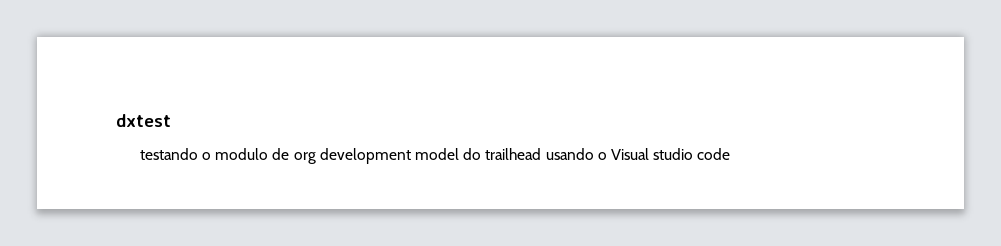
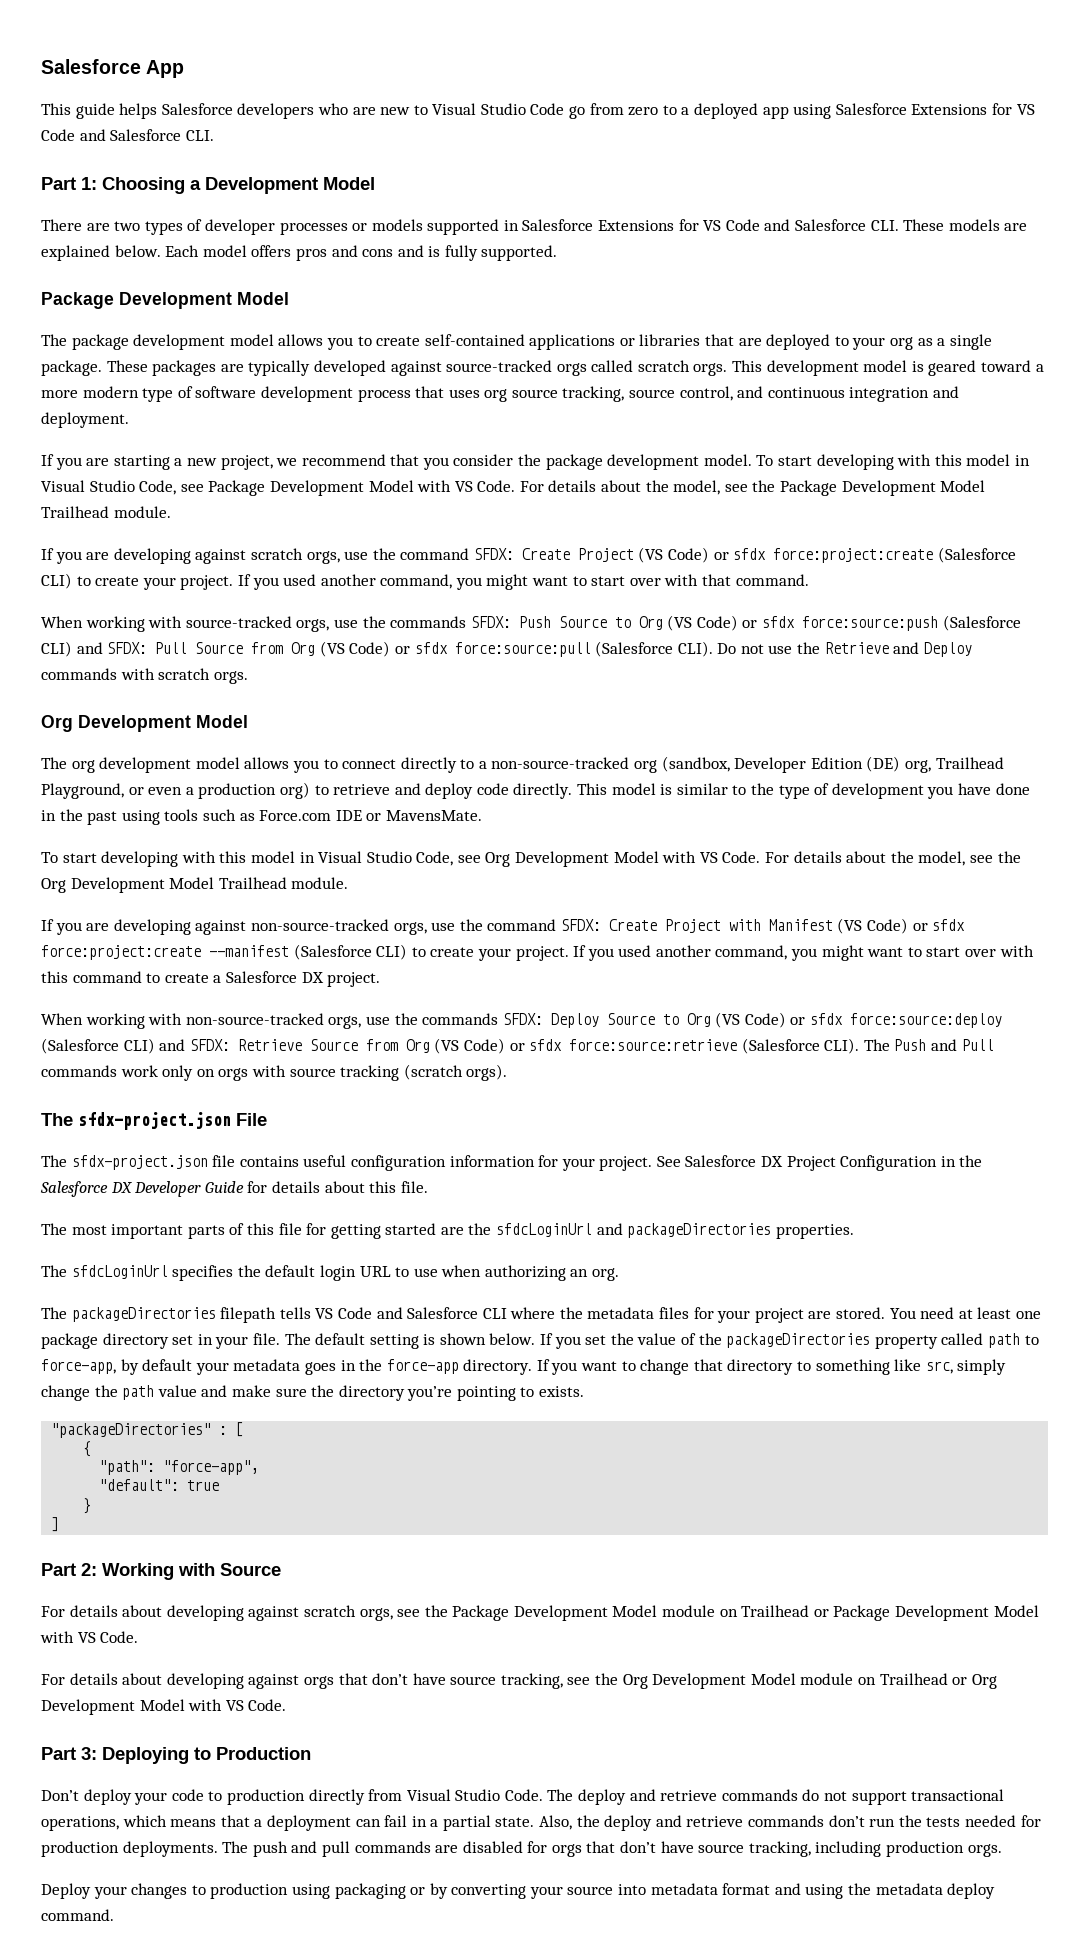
- dxtest
- testando o modulo de org development model do trailhead usando o Visual studio code
+ Salesforce App
+ This guide helps Salesforce developers who are new to Visual Studio Code go from zero to a deployed app using Salesforce Extensions for VS Code and Salesforce CLI.
+ Part 1: Choosing a Development Model
+ There are two types of developer processes or models supported in Salesforce Extensions for VS Code and Salesforce CLI. These models are explained below. Each model offers pros and cons and is fully supported.
+ Package Development Model
+ The package development model allows you to create self-contained applications or libraries that are deployed to your org as a single package. These packages are typically developed against source-tracked orgs called scratch orgs. This development model is geared toward a more modern type of software development process that uses org source tracking, source control, and continuous integration and deployment.
+ If you are starting a new project, we recommend that you consider the package development model. To start developing with this model in Visual Studio Code, see Package Development Model with VS Code. For details about the model, see the Package Development Model Trailhead module.
+ If you are developing against scratch orgs, use the command SFDX: Create Project (VS Code) or sfdx force:project:create (Salesforce CLI) to create your project. If you used another command, you might want to start over with that command.
+ When working with source-tracked orgs, use the commands SFDX: Push Source to Org (VS Code) or sfdx force:source:push (Salesforce CLI) and SFDX: Pull Source from Org (VS Code) or sfdx force:source:pull (Salesforce CLI). Do not use the Retrieve and Deploy commands with scratch orgs.
+ Org Development Model
+ The org development model allows you to connect directly to a non-source-tracked org (sandbox, Developer Edition (DE) org, Trailhead Playground, or even a production org) to retrieve and deploy code directly. This model is similar to the type of development you have done in the past using tools such as Force.com IDE or MavensMate.
+ To start developing with this model in Visual Studio Code, see Org Development Model with VS Code. For details about the model, see the Org Development Model Trailhead module.
+ If you are developing against non-source-tracked orgs, use the command SFDX: Create Project with Manifest (VS Code) or sfdx force:project:create --manifest (Salesforce CLI) to create your project. If you used another command, you might want to start over with this command to create a Salesforce DX project.
+ When working with non-source-tracked orgs, use the commands SFDX: Deploy Source to Org (VS Code) or sfdx force:source:deploy (Salesforce CLI) and SFDX: Retrieve Source from Org (VS Code) or sfdx force:source:retrieve (Salesforce CLI). The Push and Pull commands work only on orgs with source tracking (scratch orgs).
+ The sfdx-project.json File
+ The sfdx-project.json file contains useful configuration information for your project. See Salesforce DX Project Configuration in the Salesforce DX Developer Guide for details about this file.
+ The most important parts of this file for getting started are the sfdcLoginUrl and packageDirectories properties.
+ The sfdcLoginUrl specifies the default login URL to use when authorizing an org.
+ The packageDirectories filepath tells VS Code and Salesforce CLI where the metadata files for your project are stored. You need at least one package directory set in your file. The default setting is shown below. If you set the value of the packageDirectories property called path to force-app, by default your metadata goes in the force-app directory. If you want to change that directory to something like src, simply change the path value and make sure the directory you’re pointing to exists.
+ "packageDirectories" : [
+ {
+ "path": "force-app",
+ "default": true
+ }
+ ]
+ Part 2: Working with Source
+ For details about developing against scratch orgs, see the Package Development Model module on Trailhead or Package Development Model with VS Code.
+ For details about developing against orgs that don’t have source tracking, see the Org Development Model module on Trailhead or Org Development Model with VS Code.
+ Part 3: Deploying to Production
+ Don’t deploy your code to production directly from Visual Studio Code. The deploy and retrieve commands do not support transactional operations, which means that a deployment can fail in a partial state. Also, the deploy and retrieve commands don’t run the tests needed for production deployments. The push and pull commands are disabled for orgs that don’t have source tracking, including production orgs.
+ Deploy your changes to production using packaging or by converting your source into metadata format and using the metadata deploy command.

